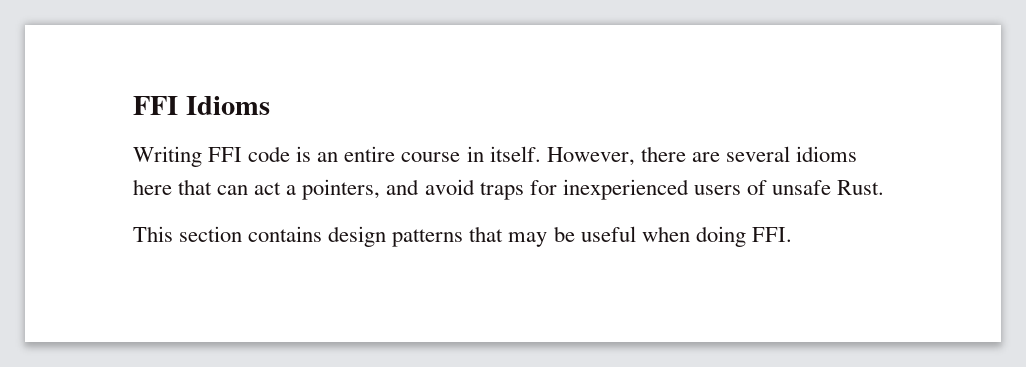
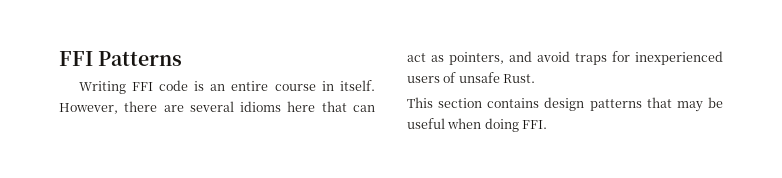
- FFI Idioms
+ FFI Patterns
- However, there are several idioms here that can act a pointers, and avoid traps for inexperienced users of unsafe Rust.
+ However, there are several idioms here that can act as pointers, and avoid traps for inexperienced users of unsafe Rust.

